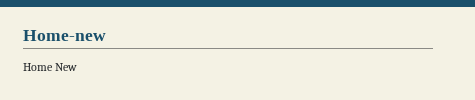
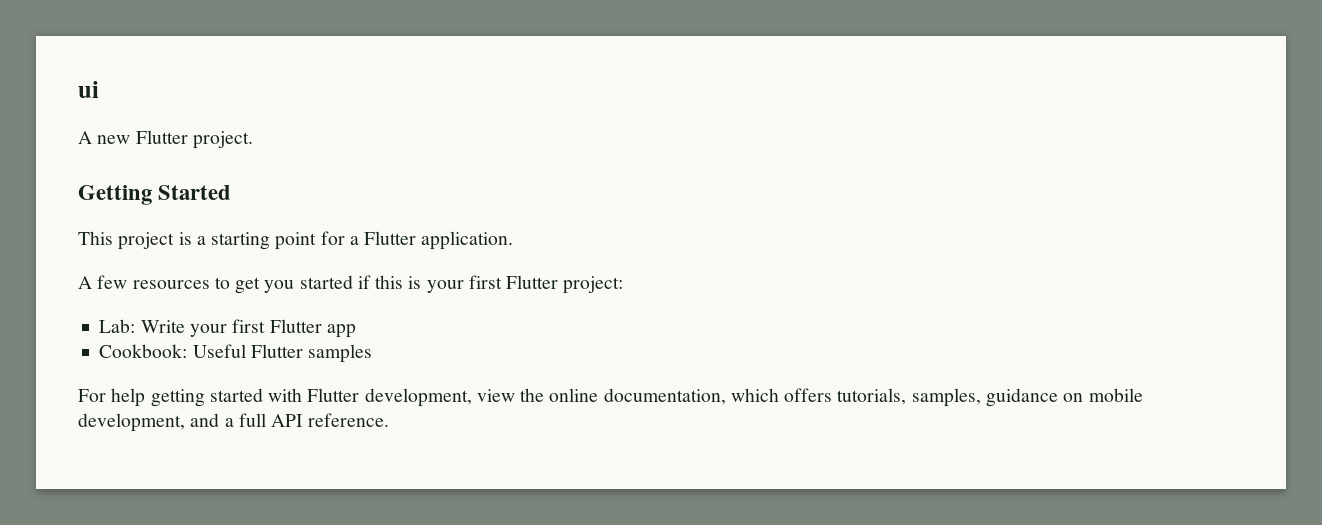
- Home-new
- Home New
+ ui
+ A new Flutter project.
+ Getting Started
+ This project is a starting point for a Flutter application.
+ A few resources to get you started if this is your first Flutter project:
+ Lab: Write your first Flutter app
+ Cookbook: Useful Flutter samples
+ For help getting started with Flutter development, view the online documentation, which offers tutorials, samples, guidance on mobile development, and a full API reference.

